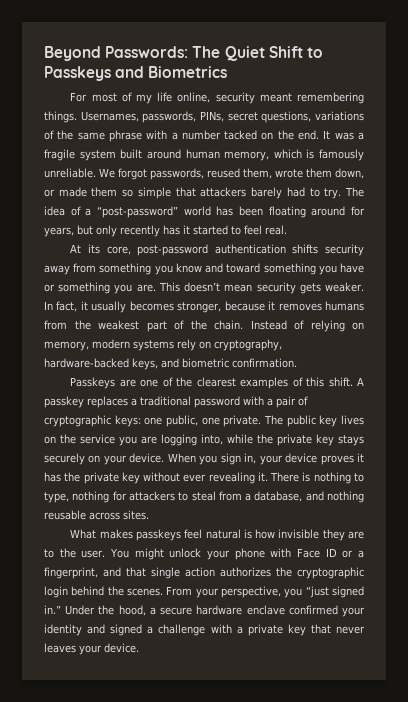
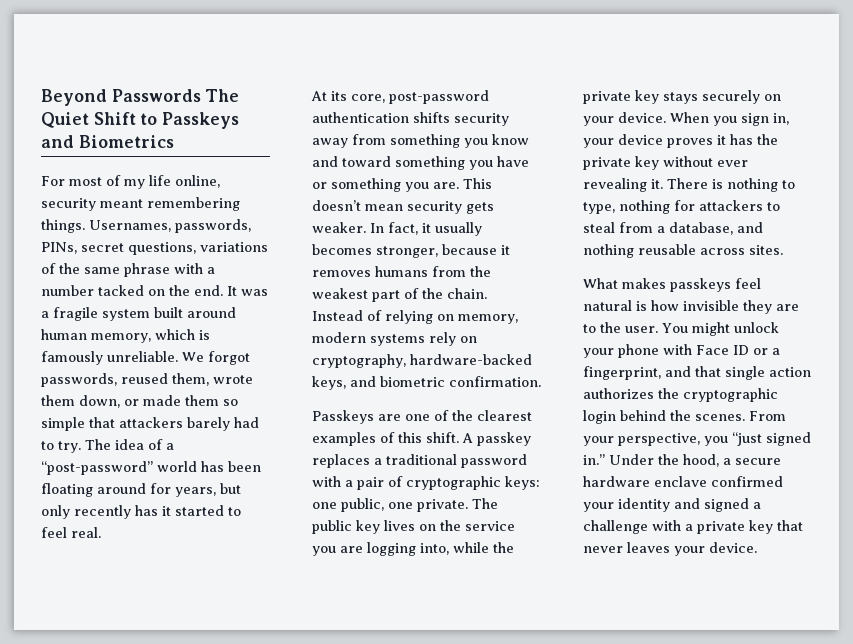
- Beyond Passwords: The Quiet Shift to Passkeys and Biometrics
+ Beyond Passwords The Quiet Shift to Passkeys and Biometrics

